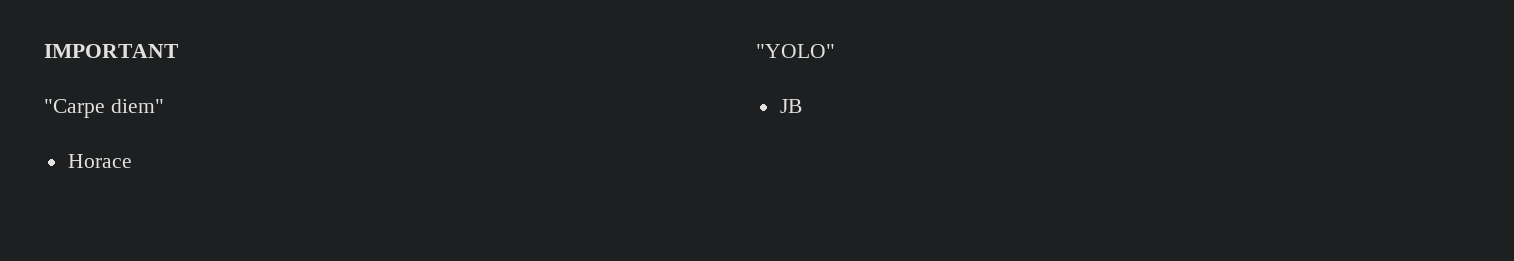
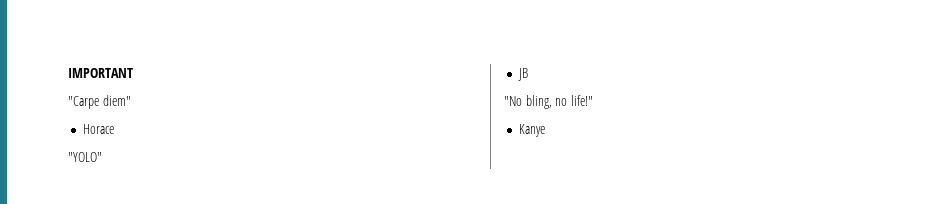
+ "No bling, no life!"
+ Kanye

